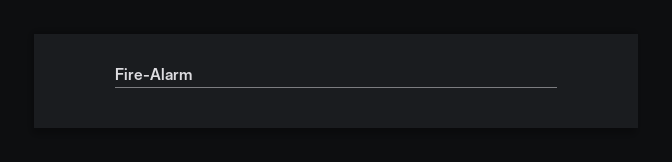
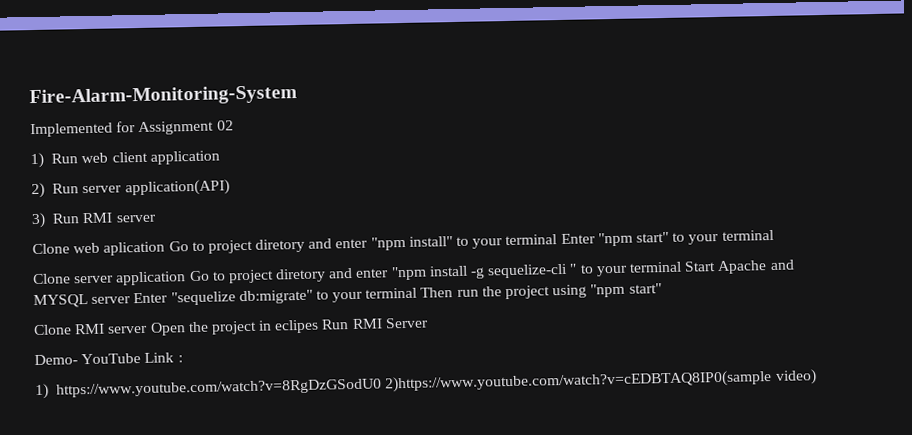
- Fire-Alarm
+ Fire-Alarm-Monitoring-System
+ Implemented for Assignment 02
+ 1) Run web client application
+ 2) Run server application(API)
+ 3) Run RMI server
+ Clone web aplication Go to project diretory and enter "npm install" to your terminal Enter "npm start" to your terminal
+ Clone server application Go to project diretory and enter "npm install -g sequelize-cli " to your terminal Start Apache and MYSQL server Enter "sequelize db:migrate" to your terminal Then run the project using "npm start"
+ Clone RMI server Open the project in eclipes Run RMI Server
+ Demo- YouTube Link :
+ 1) https://www.youtube.com/watch?v=8RgDzGSodU0 2)https://www.youtube.com/watch?v=cEDBTAQ8IP0(sample video)

